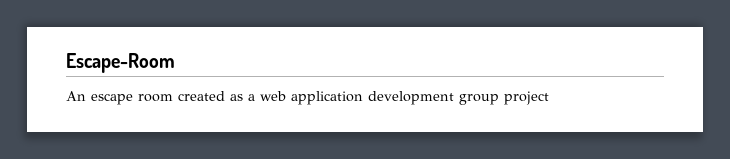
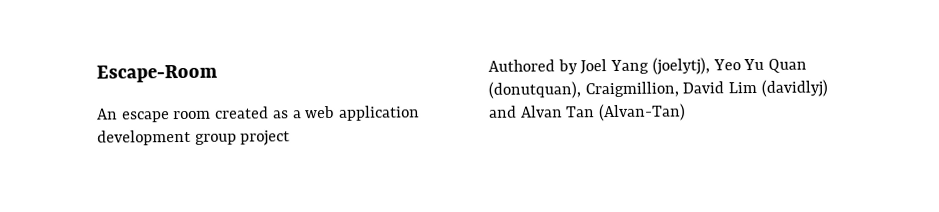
+ Authored by Joel Yang (joelytj), Yeo Yu Quan (donutquan), Craigmillion, David Lim (davidlyj) and Alvan Tan (Alvan-Tan)

